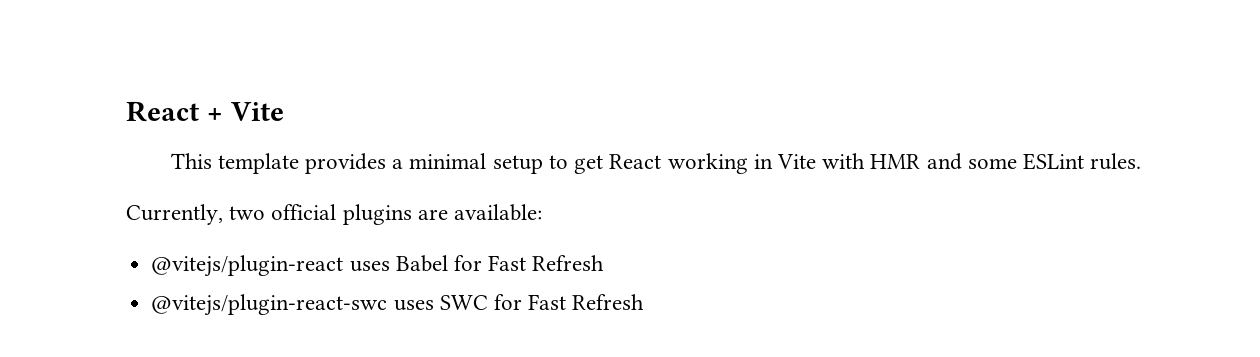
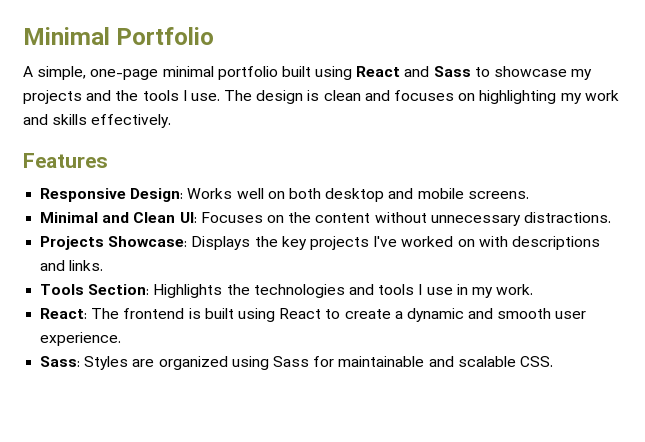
- React + Vite
- This template provides a minimal setup to get React working in Vite with HMR and some ESLint rules.
- Currently, two official plugins are available:
- @vitejs/plugin-react uses Babel for Fast Refresh
- @vitejs/plugin-react-swc uses SWC for Fast Refresh
+ Minimal Portfolio
+ A simple, one-page minimal portfolio built using React and Sass to showcase my projects and the tools I use. The design is clean and focuses on highlighting my work and skills effectively.
+ Features
+ Responsive Design: Works well on both desktop and mobile screens.
+ Minimal and Clean UI: Focuses on the content without unnecessary distractions.
+ Projects Showcase: Displays the key projects I've worked on with descriptions and links.
+ Tools Section: Highlights the technologies and tools I use in my work.
+ React: The frontend is built using React to create a dynamic and smooth user experience.
+ Sass: Styles are organized using Sass for maintainable and scalable CSS.

